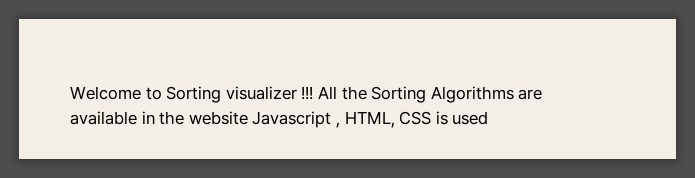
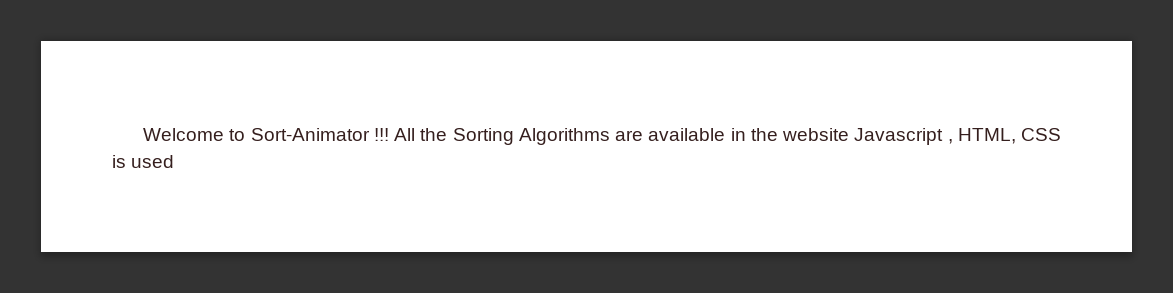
- Welcome to Sorting visualizer !!!
+ Welcome to Sort-Animator !!!

